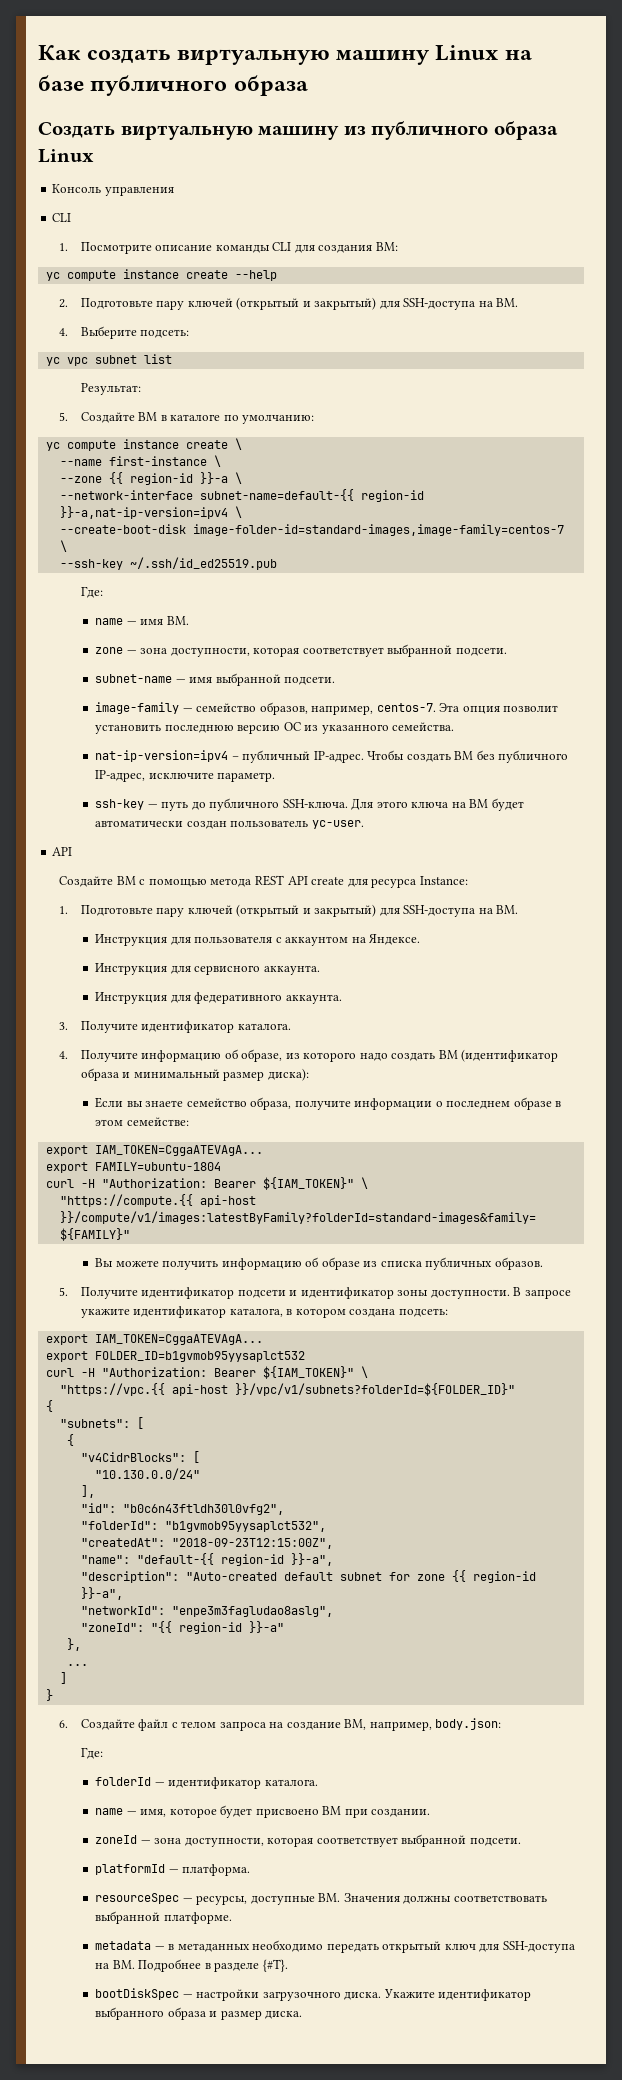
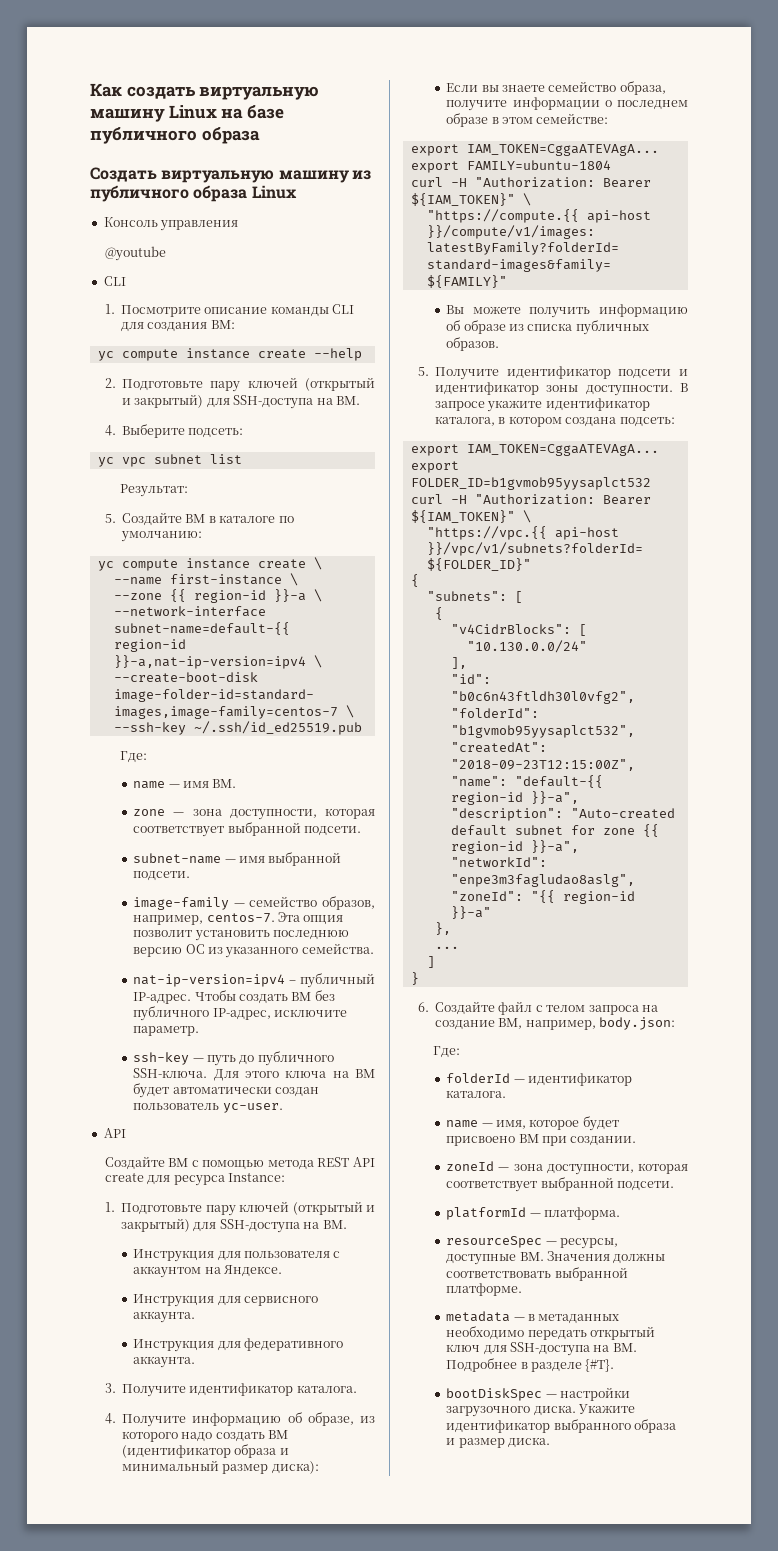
+ @youtube

